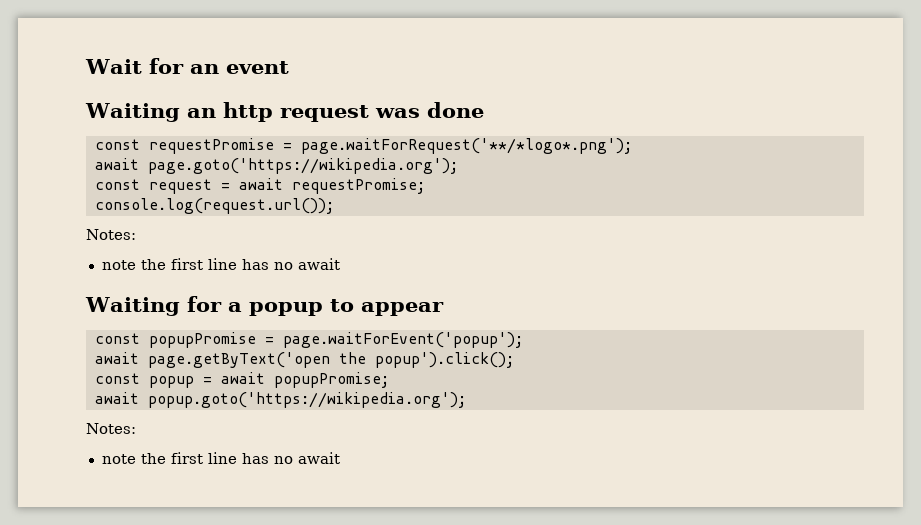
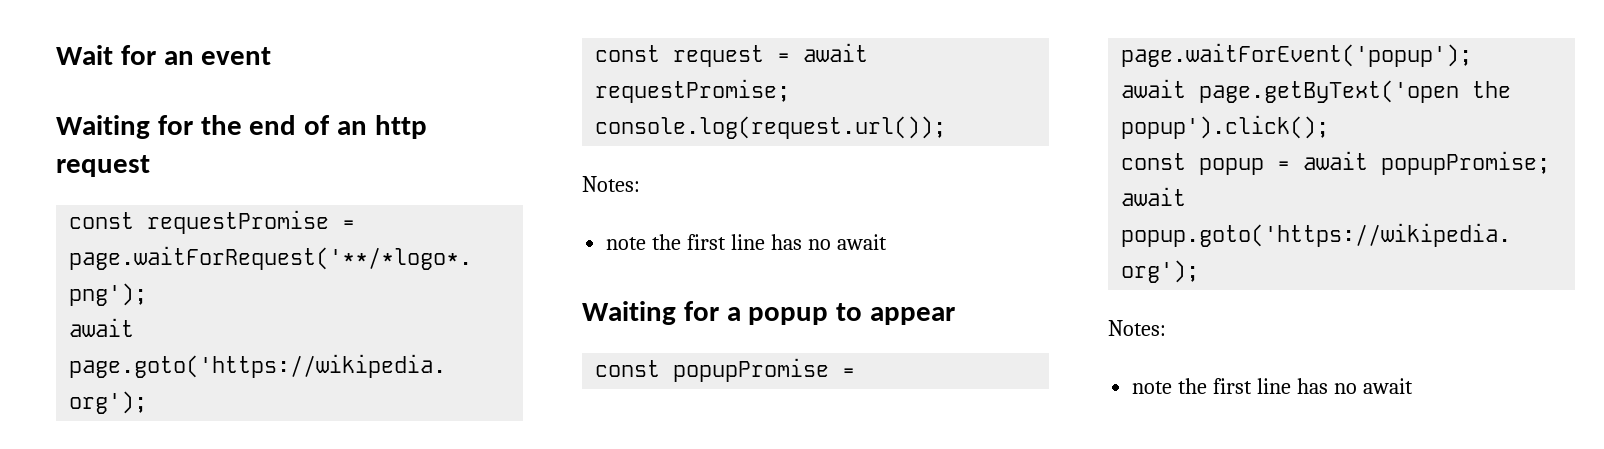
- Waiting an http request was done
+ Waiting for the end of an http request

